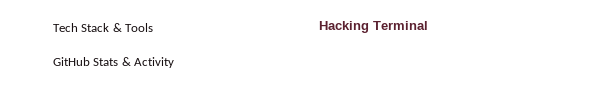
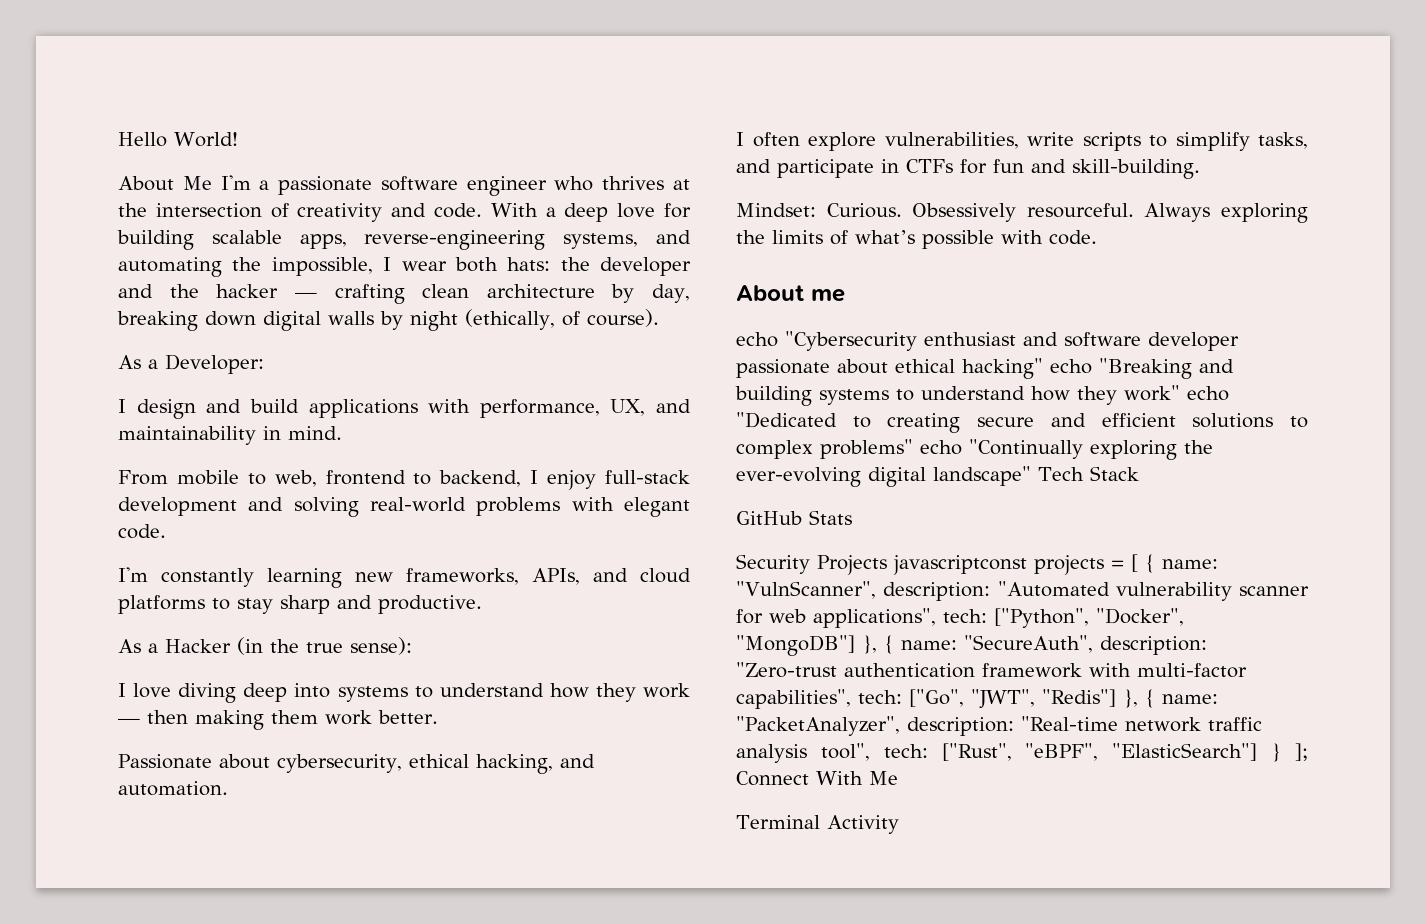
- Tech Stack & Tools
+ Hello World!
+ About Me I'm a passionate software engineer who thrives at the intersection of creativity and code. With a deep love for building scalable apps, reverse-engineering systems, and automating the impossible, I wear both hats: the developer and the hacker — crafting clean architecture by day, breaking down digital walls by night (ethically, of course).
+ As a Developer:
+ I design and build applications with performance, UX, and maintainability in mind.
+ From mobile to web, frontend to backend, I enjoy full-stack development and solving real-world problems with elegant code.
+ I'm constantly learning new frameworks, APIs, and cloud platforms to stay sharp and productive.
+ As a Hacker (in the true sense):
+ I love diving deep into systems to understand how they work — then making them work better.
+ Passionate about cybersecurity, ethical hacking, and automation.
+ I often explore vulnerabilities, write scripts to simplify tasks, and participate in CTFs for fun and skill-building.
+ Mindset: Curious. Obsessively resourceful. Always exploring the limits of what’s possible with code.
+ About me
+ echo "Cybersecurity enthusiast and software developer passionate about ethical hacking" echo "Breaking and building systems to understand how they work" echo "Dedicated to creating secure and efficient solutions to complex problems" echo "Continually exploring the ever-evolving digital landscape" Tech Stack
- GitHub Stats & Activity
+ GitHub Stats
+ Security Projects javascriptconst projects = [ { name: "VulnScanner", description: "Automated vulnerability scanner for web applications", tech: ["Python", "Docker", "MongoDB"] }, { name: "SecureAuth", description: "Zero-trust authentication framework with multi-factor capabilities", tech: ["Go", "JWT", "Redis"] }, { name: "PacketAnalyzer", description: "Real-time network traffic analysis tool", tech: ["Rust", "eBPF", "ElasticSearch"] } ]; Connect With Me
+ Terminal Activity
- Hacking Terminal

